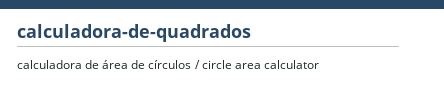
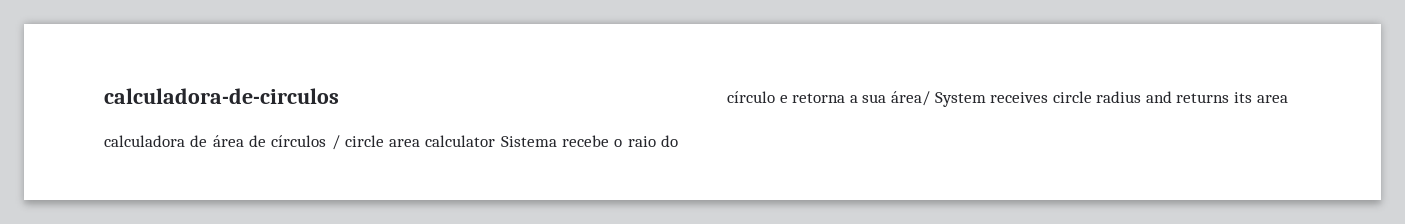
- calculadora-de-quadrados
+ calculadora-de-circulos
- calculadora de área de círculos / circle area calculator
+ calculadora de área de círculos / circle area calculator Sistema recebe o raio do círculo e retorna a sua área/ System receives circle radius and returns its area

